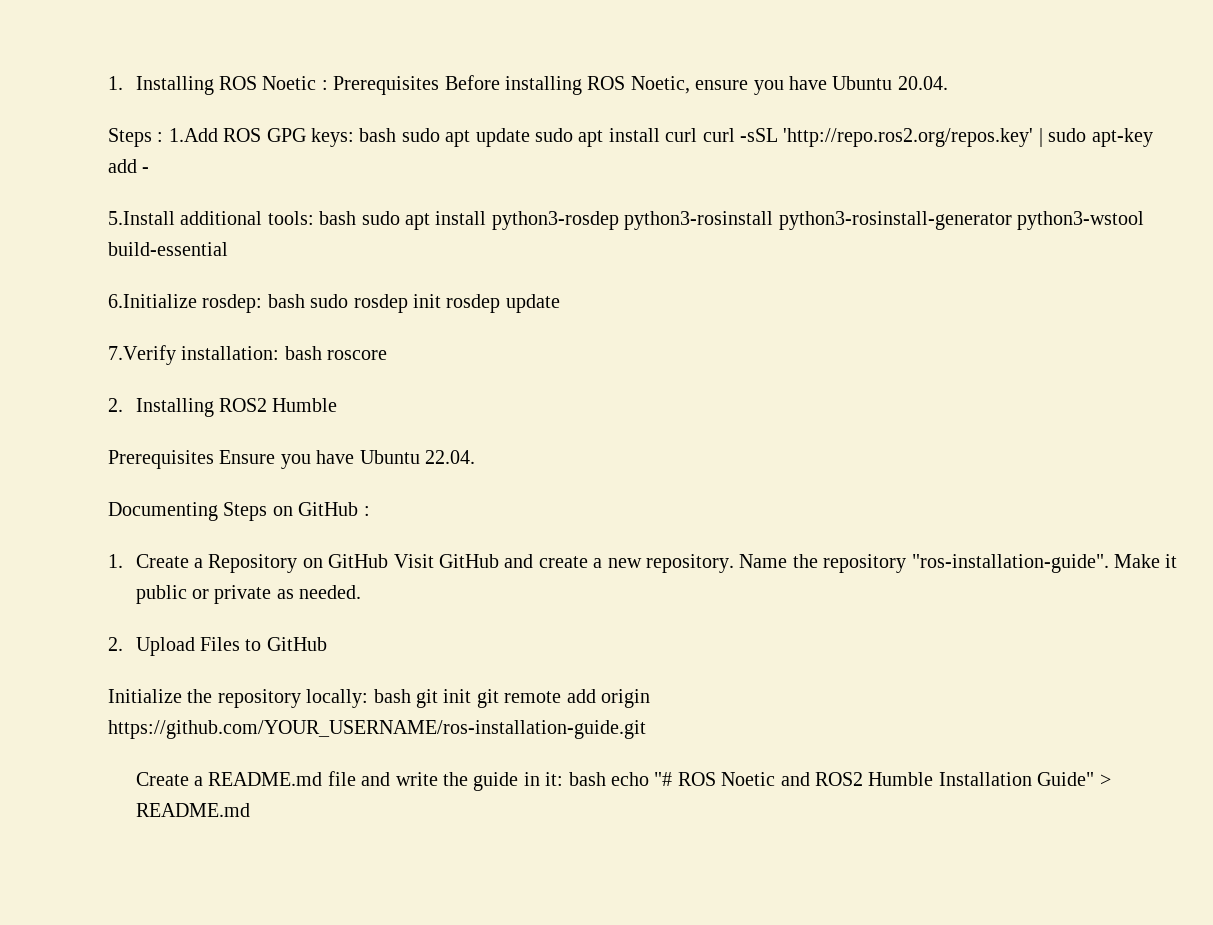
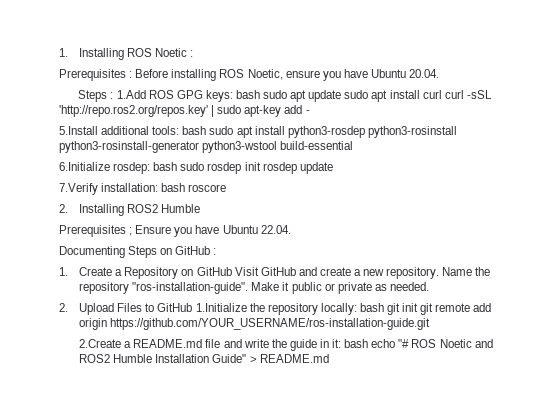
- 1. Installing ROS Noetic : Prerequisites Before installing ROS Noetic, ensure you have Ubuntu 20.04.
+ 1. Installing ROS Noetic :
+ Prerequisites : Before installing ROS Noetic, ensure you have Ubuntu 20.04.
- Prerequisites Ensure you have Ubuntu 22.04.
+ Prerequisites ; Ensure you have Ubuntu 22.04.
- 2. Upload Files to GitHub
- Initialize the repository locally: bash git init git remote add origin https://github.com/YOUR_USERNAME/ros-installation-guide.git
+ 2. Upload Files to GitHub 1.Initialize the repository locally: bash git init git remote add origin https://github.com/YOUR_USERNAME/ros-installation-guide.git
- Create a README.md file and write the guide in it: bash echo "# ROS Noetic and ROS2 Humble Installation Guide" > README.md
+ 2.Create a README.md file and write the guide in it: bash echo "# ROS Noetic and ROS2 Humble Installation Guide" > README.md

